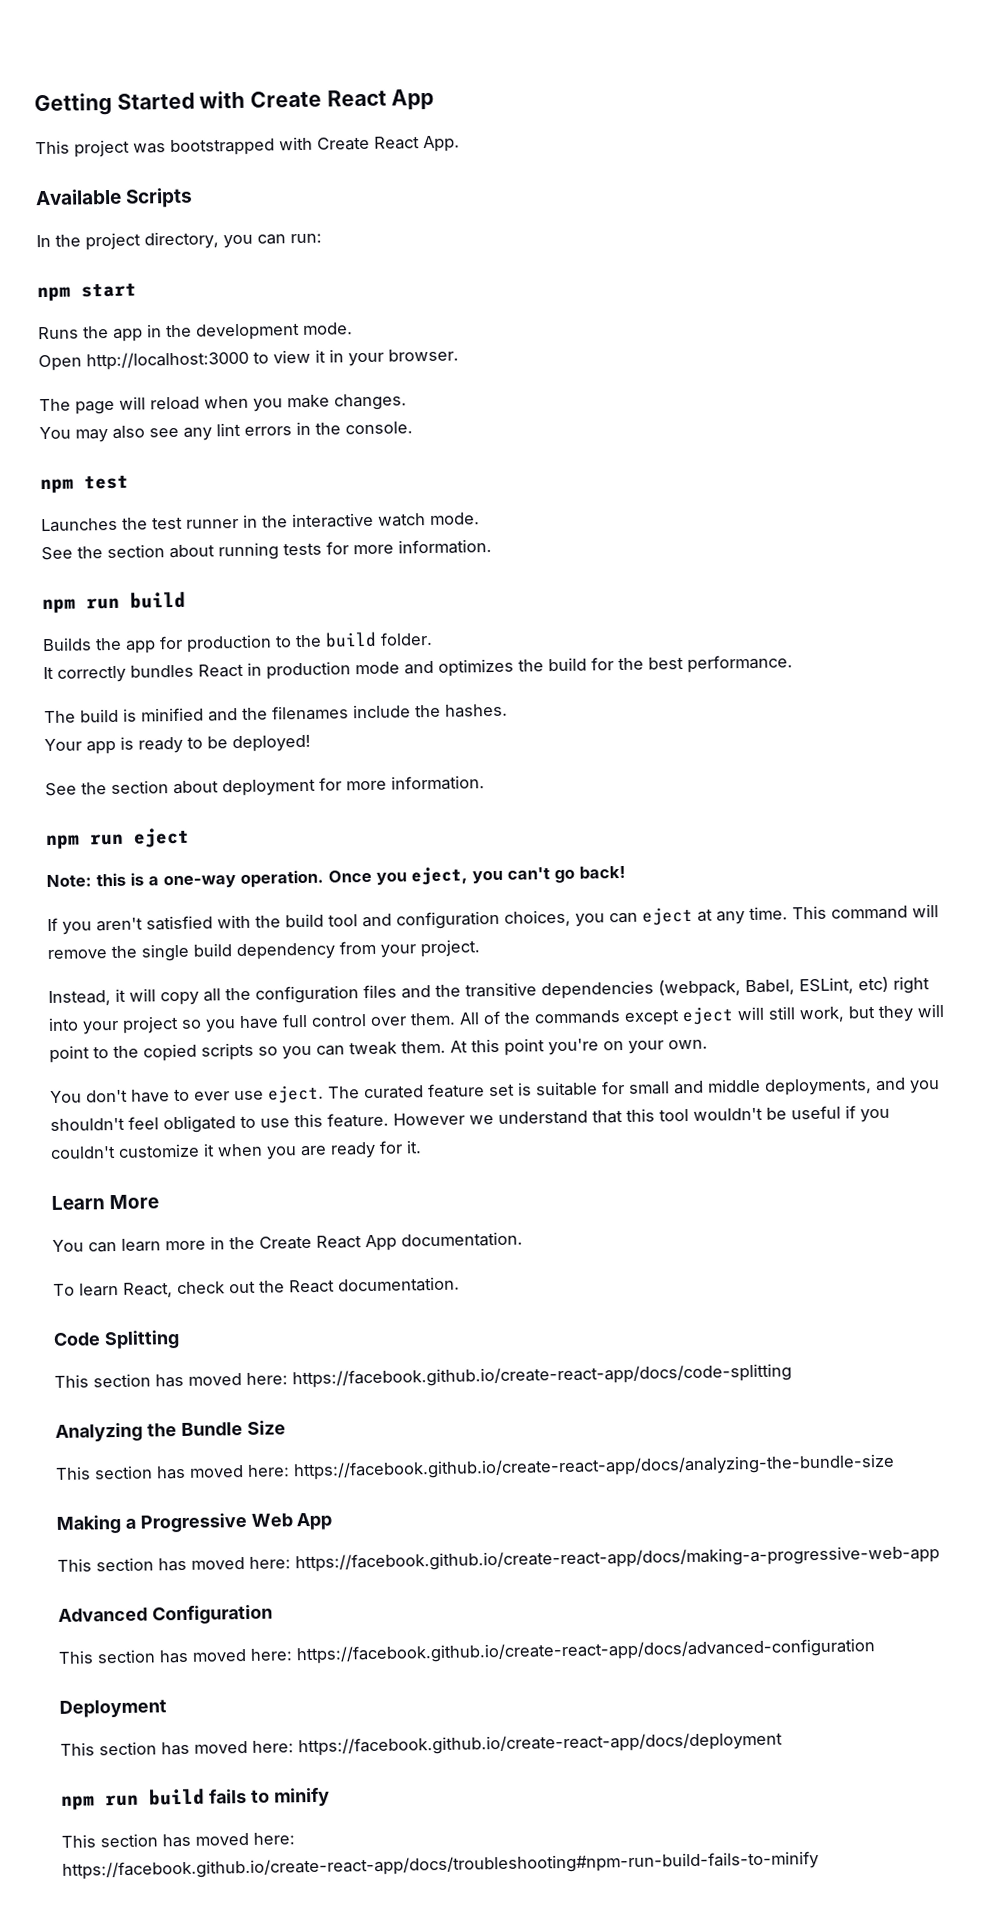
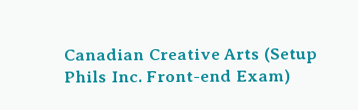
- Getting Started with Create React App
- This project was bootstrapped with Create React App.
- Available Scripts
- In the project directory, you can run:
- npm start
- Runs the app in the development mode.
- Open http://localhost:3000 to view it in your browser.
- The page will reload when you make changes.
- You may also see any lint errors in the console.
- npm test
- Launches the test runner in the interactive watch mode.
- See the section about running tests for more information.
- npm run build
- Builds the app for production to the build folder.
- It correctly bundles React in production mode and optimizes the build for the best performance.
- The build is minified and the filenames include the hashes.
- Your app is ready to be deployed!
- See the section about deployment for more information.
- npm run eject
- Note: this is a one-way operation. Once you eject, you can't go back!
- If you aren't satisfied with the build tool and configuration choices, you can eject at any time. This command will remove the single build dependency from your project.
- Instead, it will copy all the configuration files and the transitive dependencies (webpack, Babel, ESLint, etc) right into your project so you have full control over them. All of the commands except eject will still work, but they will point to the copied scripts so you can tweak them. At this point you're on your own.
- You don't have to ever use eject. The curated feature set is suitable for small and middle deployments, and you shouldn't feel obligated to use this feature. However we understand that this tool wouldn't be useful if you couldn't customize it when you are ready for it.
- Learn More
- You can learn more in the Create React App documentation.
- To learn React, check out the React documentation.
- Code Splitting
- This section has moved here: https://facebook.github.io/create-react-app/docs/code-splitting
- Analyzing the Bundle Size
- This section has moved here: https://facebook.github.io/create-react-app/docs/analyzing-the-bundle-size
- Making a Progressive Web App
- This section has moved here: https://facebook.github.io/create-react-app/docs/making-a-progressive-web-app
- Advanced Configuration
- This section has moved here: https://facebook.github.io/create-react-app/docs/advanced-configuration
- Deployment
- This section has moved here: https://facebook.github.io/create-react-app/docs/deployment
- npm run build fails to minify
- This section has moved here: https://facebook.github.io/create-react-app/docs/troubleshooting#npm-run-build-fails-to-minify
+ Canadian Creative Arts (Setup Phils Inc. Front-end Exam)

